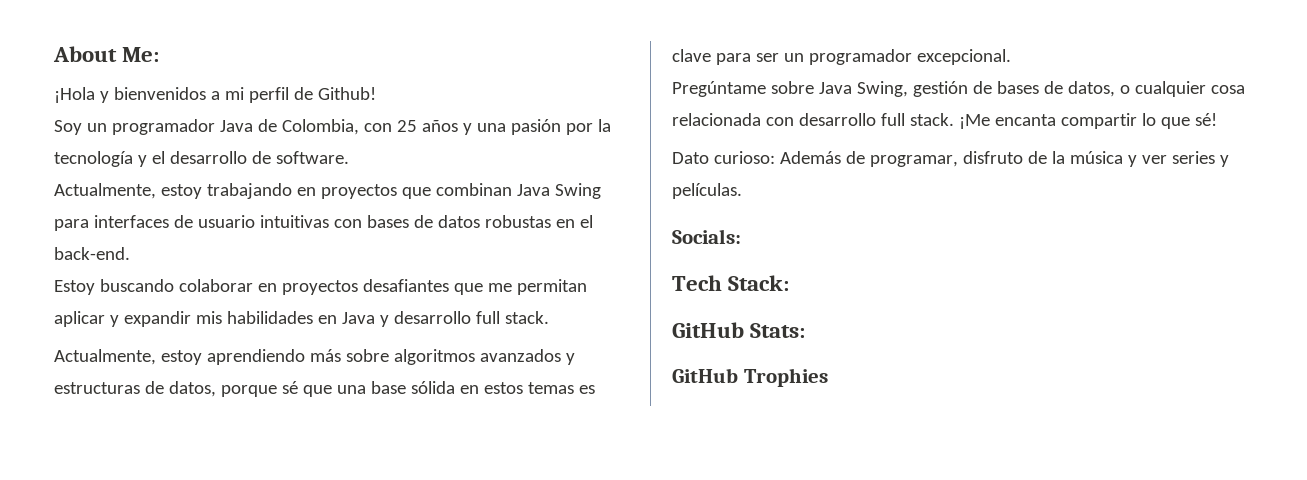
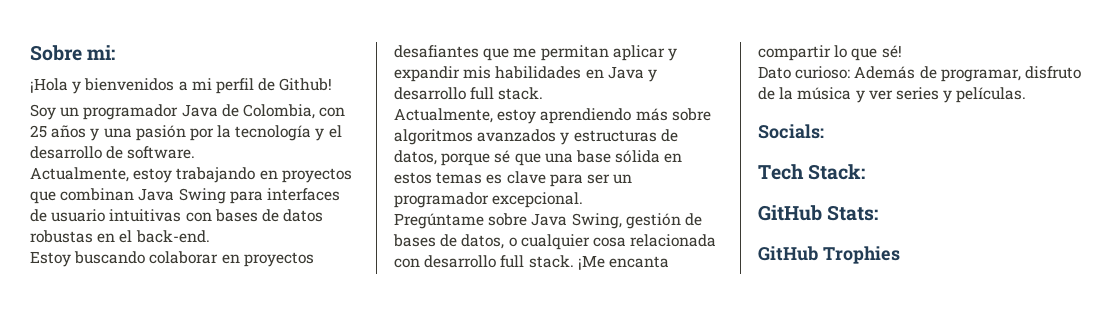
- About Me:
+ Sobre mi:

